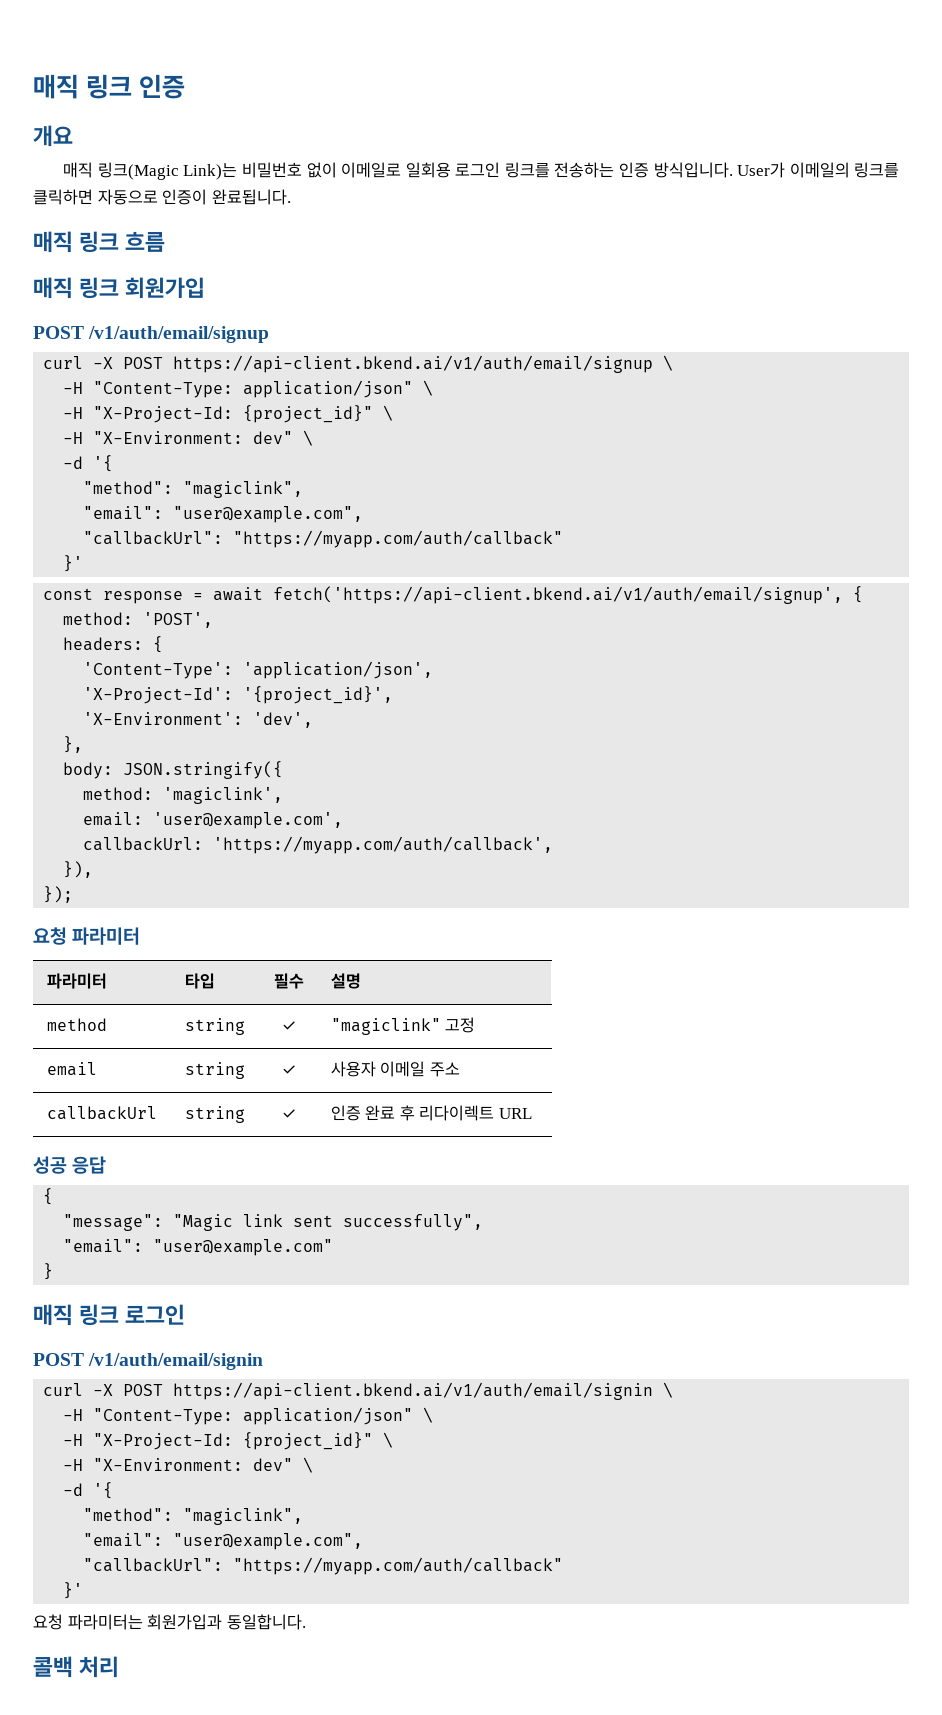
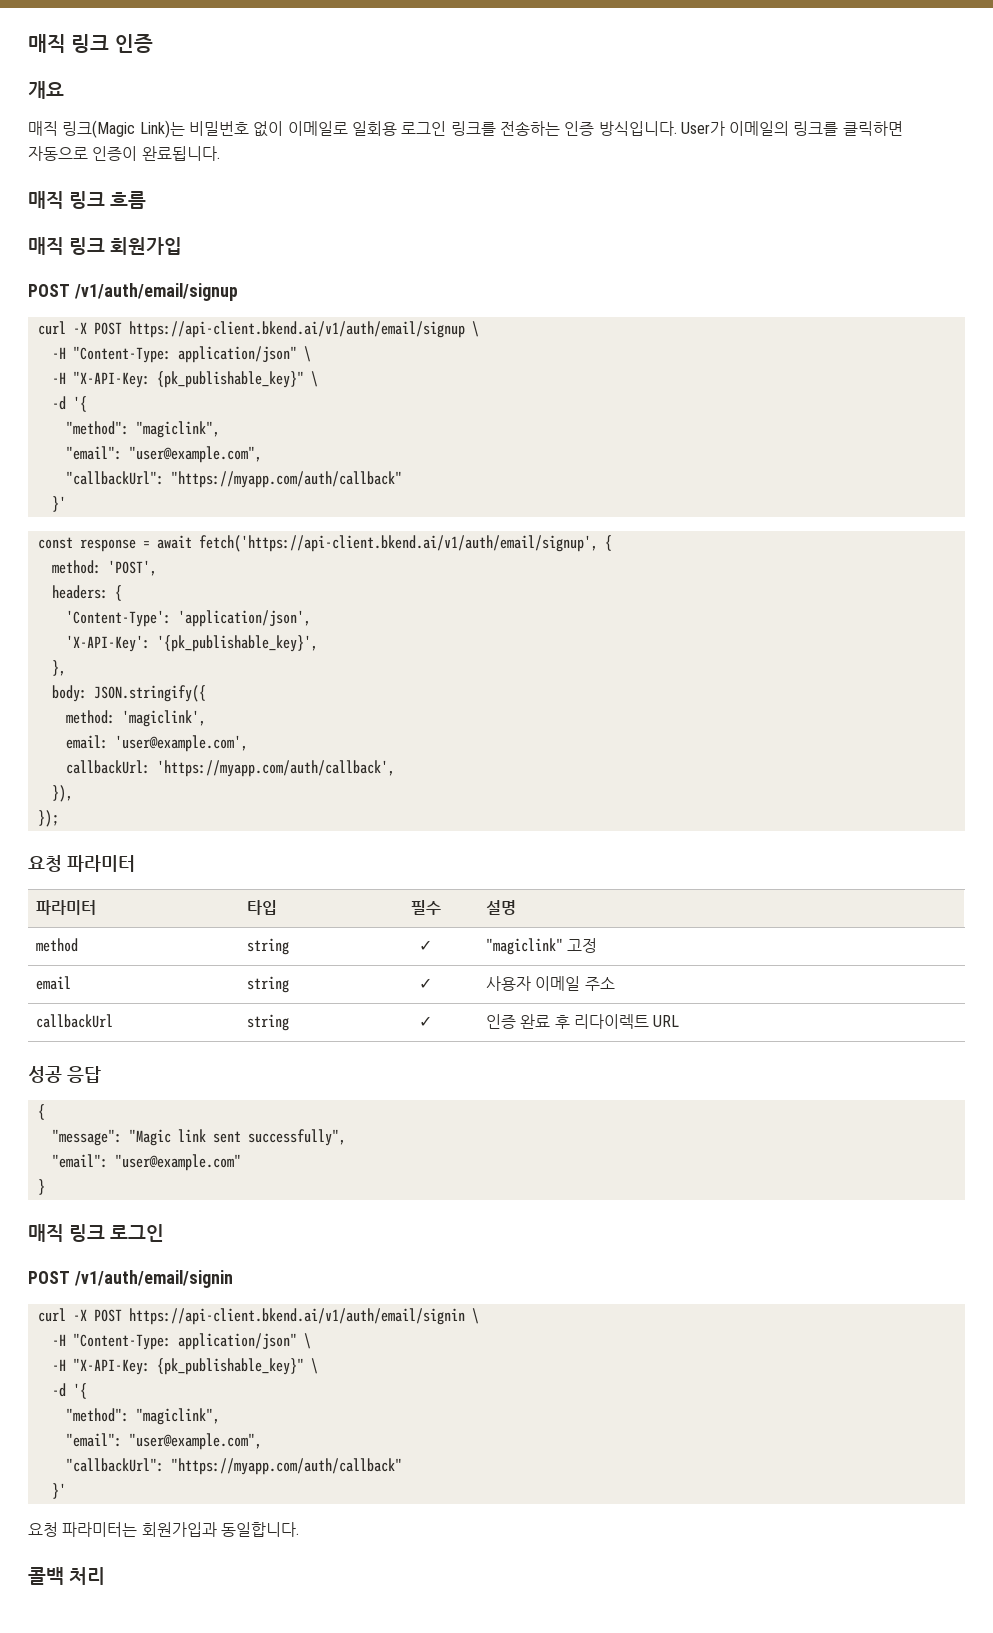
  curl -X POST https://api-client.bkend.ai/v1/auth/email/signup \
  -H "Content-Type: application/json" \
- -H "X-Project-Id: {project_id}" \
- -H "X-Environment: dev" \
+ -H "X-API-Key: {pk_publishable_key}" \
- 'X-Project-Id': '{project_id}',
- 'X-Environment': 'dev',
+ 'X-API-Key': '{pk_publishable_key}',
  curl -X POST https://api-client.bkend.ai/v1/auth/email/signin \
  -H "Content-Type: application/json" \
- -H "X-Project-Id: {project_id}" \
- -H "X-Environment: dev" \
+ -H "X-API-Key: {pk_publishable_key}" \

